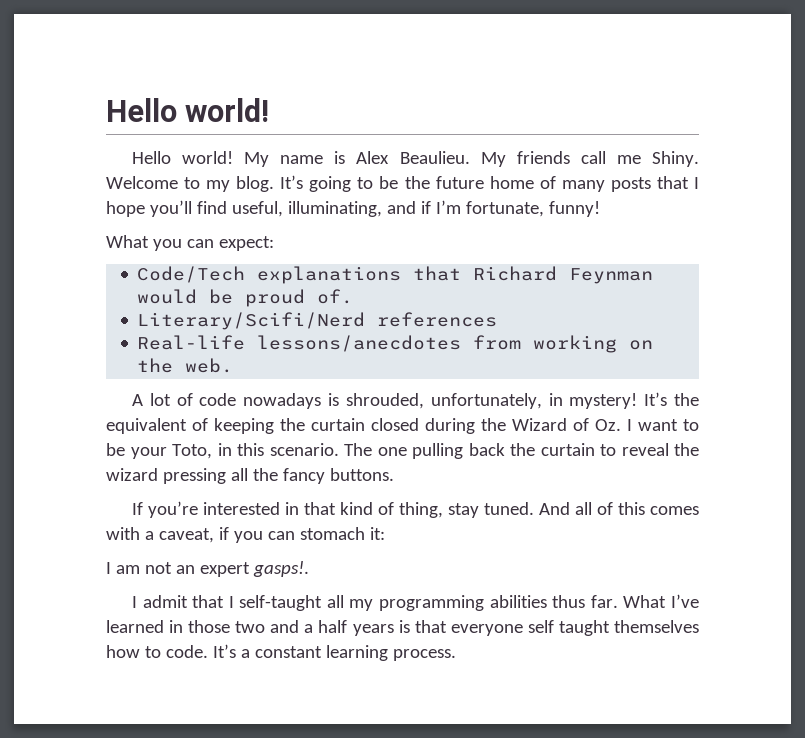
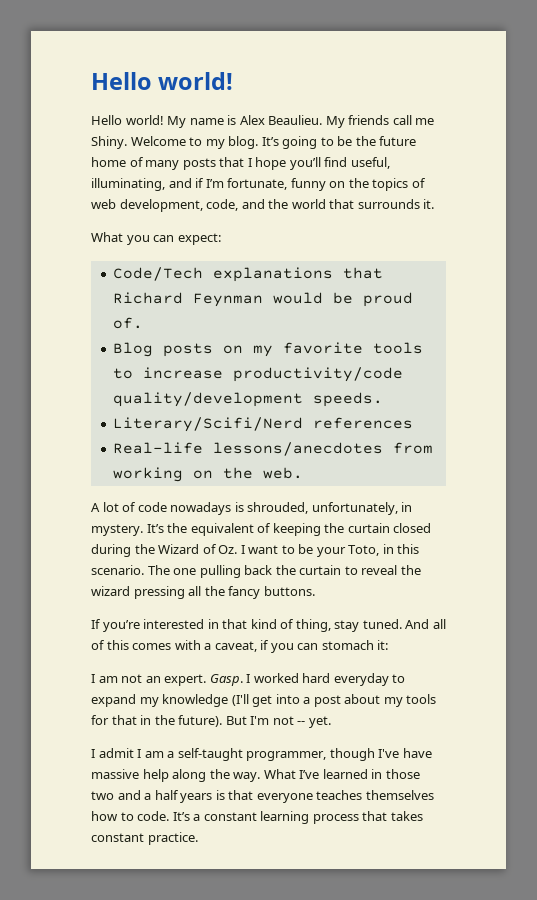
- It’s going to be the future home of many posts that I hope you’ll find useful, illuminating, and if I’m fortunate, funny!
+ It’s going to be the future home of many posts that I hope you’ll find useful, illuminating, and if I’m fortunate, funny on the topics of web development, code, and the world that surrounds it.
+ Blog posts on my favorite tools to increase productivity/code quality/development speeds.
- A lot of code nowadays is shrouded, unfortunately, in mystery!
+ A lot of code nowadays is shrouded, unfortunately, in mystery.
- I am not an expert gasps!.
- I admit that I self-taught all my programming abilities thus far.
+ I am not an expert. Gasp. I worked hard everyday to expand my knowledge (I'll get into a post about my tools for that in the future). But I'm not -- yet.
+ I admit I am a self-taught programmer, though I've have massive help along the way.
- What I’ve learned in those two and a half years is that everyone self taught themselves how to code.
+ What I’ve learned in those two and a half years is that everyone teaches themselves how to code.
- It’s a constant learning process.
+ It’s a constant learning process that takes constant practice.

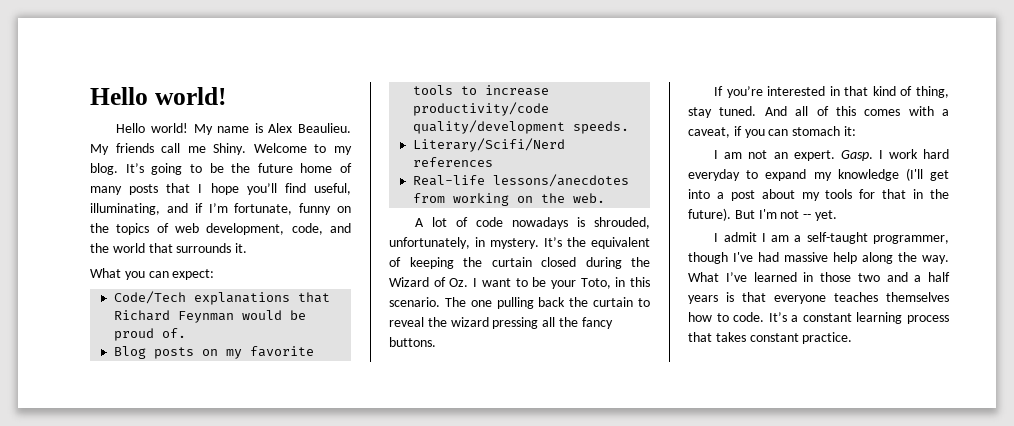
- I worked hard everyday to expand my knowledge (I'll get into a post about my tools for that in the future).
+ I work hard everyday to expand my knowledge (I'll get into a post about my tools for that in the future).
- I admit I am a self-taught programmer, though I've have massive help along the way.
+ I admit I am a self-taught programmer, though I've had massive help along the way.

